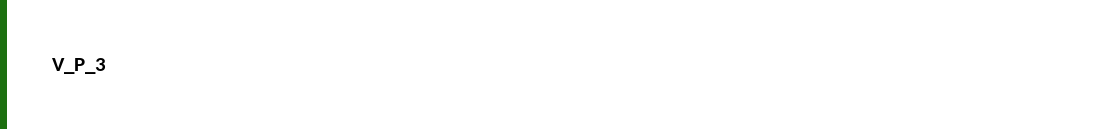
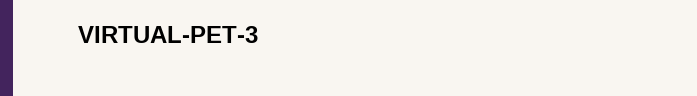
- V_P_3
+ VIRTUAL-PET-3

